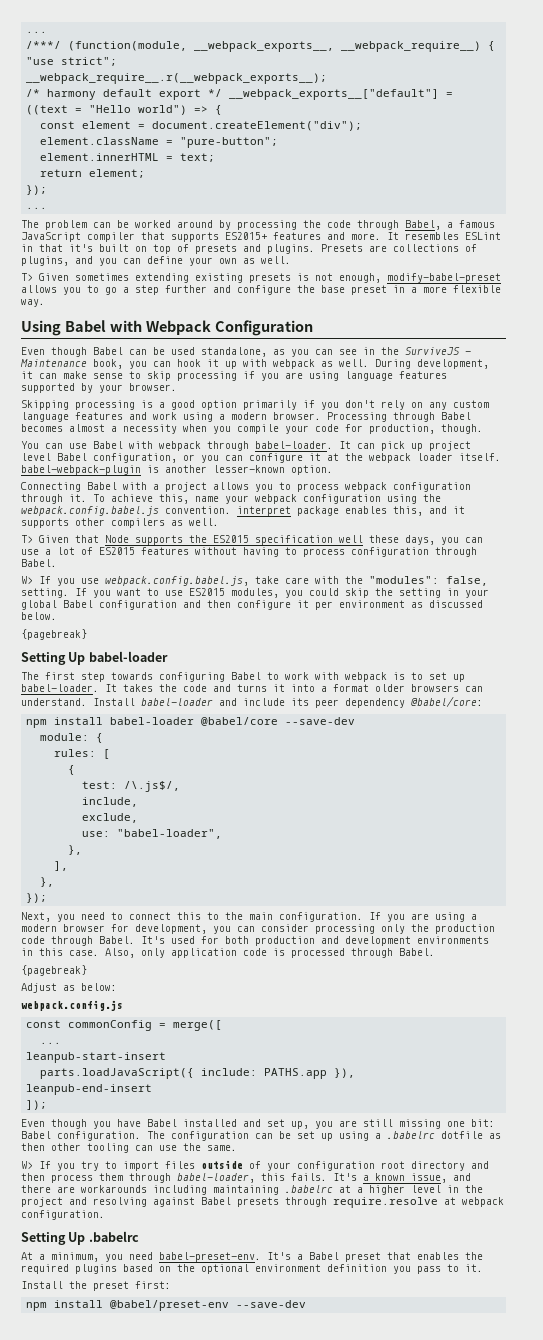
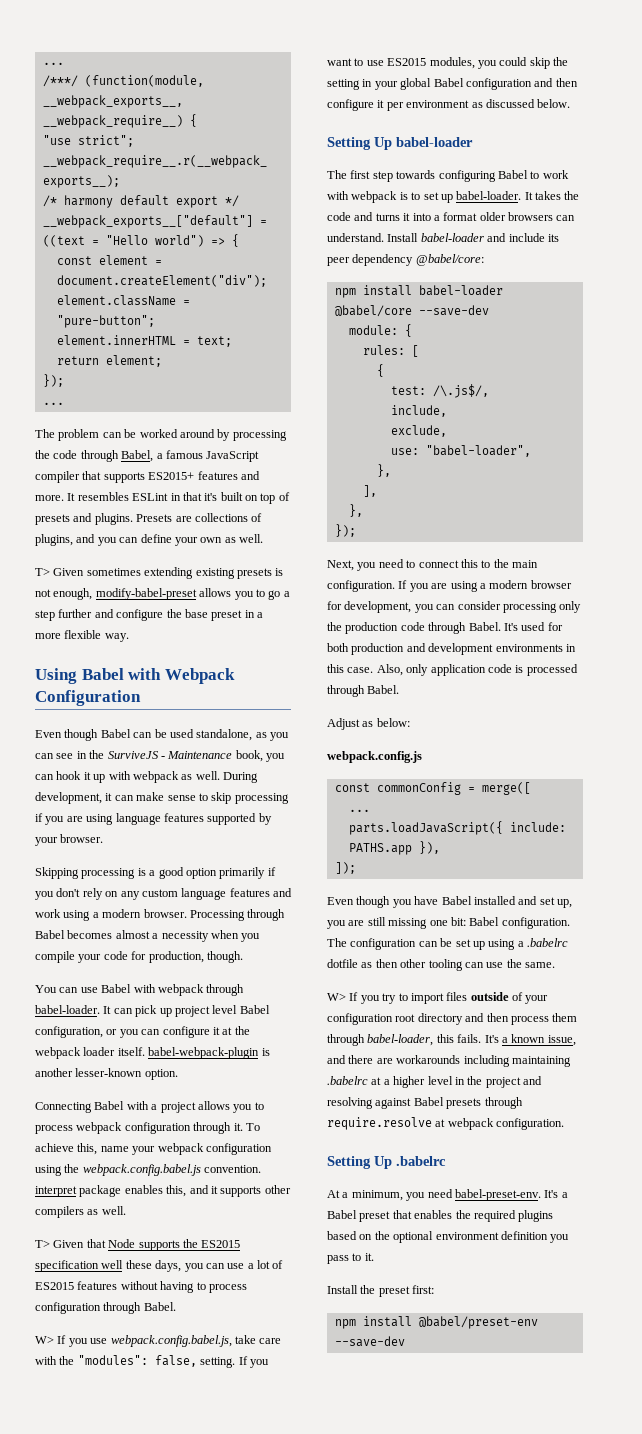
  If you want to use ES2015 modules, you could skip the setting in your global Babel configuration and then configure it per environment as discussed below.
- {pagebreak}
  Also, only application code is processed through Babel.
- {pagebreak}
- leanpub-start-insert
- leanpub-end-insert

